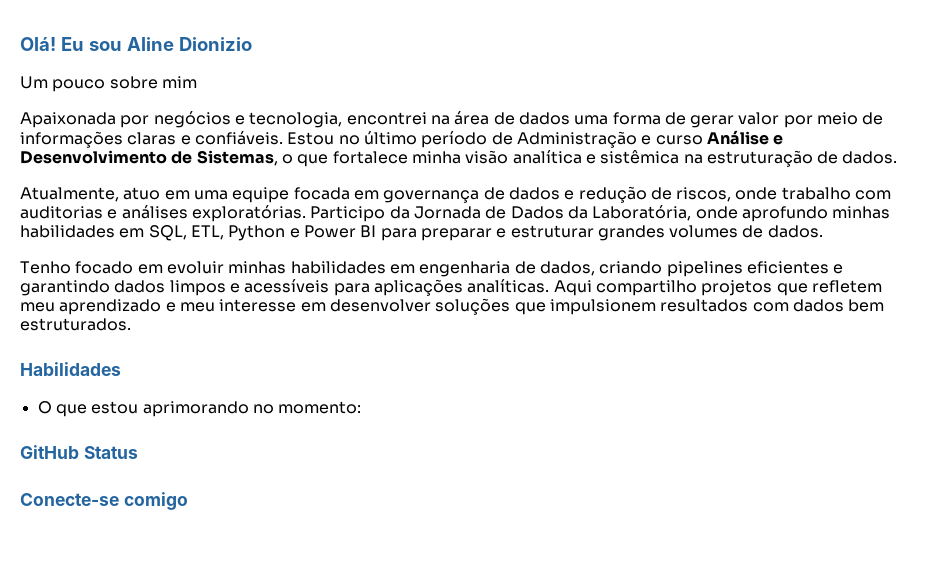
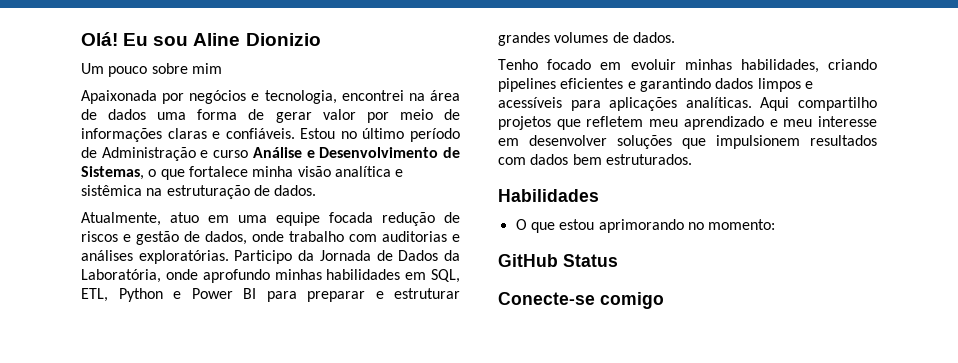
- Atualmente, atuo em uma equipe focada em governança de dados e redução de riscos, onde trabalho com auditorias e análises exploratórias.
+ Atualmente, atuo em uma equipe focada redução de riscos e gestão de dados, onde trabalho com auditorias e análises exploratórias.
- Tenho focado em evoluir minhas habilidades em engenharia de dados, criando pipelines eficientes e garantindo dados limpos e acessíveis para aplicações analíticas.
+ Tenho focado em evoluir minhas habilidades, criando pipelines eficientes e garantindo dados limpos e acessíveis para aplicações analíticas.

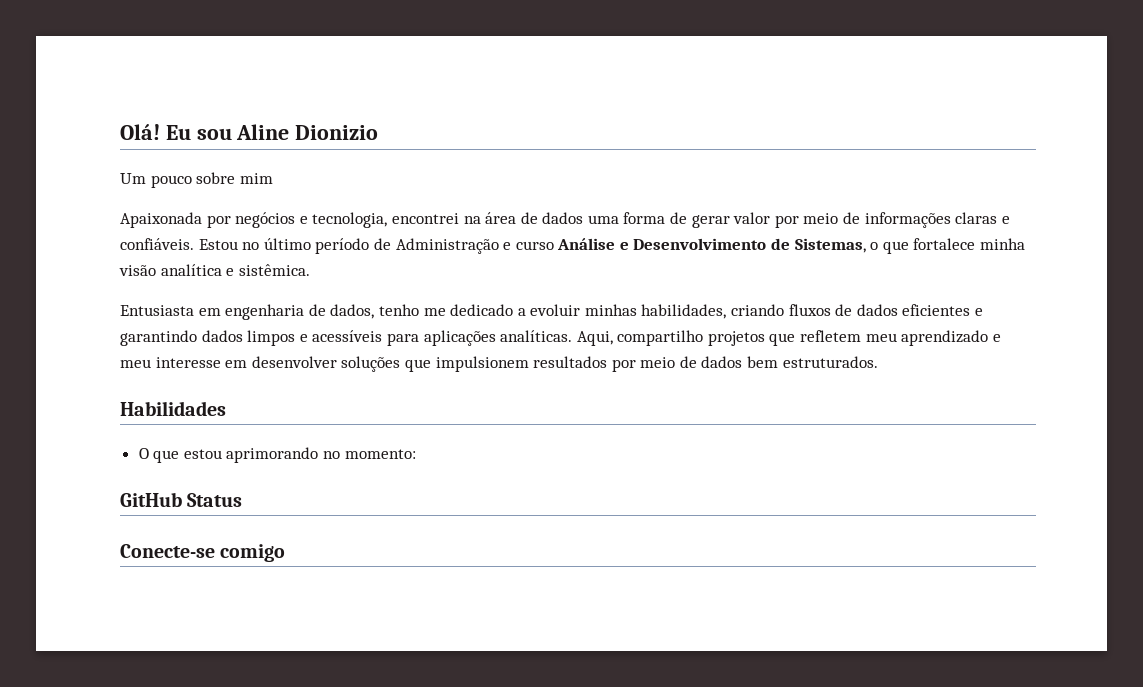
- Estou no último período de Administração e curso Análise e Desenvolvimento de Sistemas, o que fortalece minha visão analítica e sistêmica na estruturação de dados.
- Atualmente, atuo em uma equipe focada redução de riscos e gestão de dados, onde trabalho com auditorias e análises exploratórias. Participo da Jornada de Dados da Laboratória, onde aprofundo minhas habilidades em SQL, ETL, Python e Power BI para preparar e estruturar grandes volumes de dados.
- Tenho focado em evoluir minhas habilidades, criando pipelines eficientes e garantindo dados limpos e acessíveis para aplicações analíticas.
+ Estou no último período de Administração e curso Análise e Desenvolvimento de Sistemas, o que fortalece minha visão analítica e sistêmica.
+ Entusiasta em engenharia de dados, tenho me dedicado a evoluir minhas habilidades, criando fluxos de dados eficientes e garantindo dados limpos e acessíveis para aplicações analíticas.
- Aqui compartilho projetos que refletem meu aprendizado e meu interesse em desenvolver soluções que impulsionem resultados com dados bem estruturados.
+ Aqui, compartilho projetos que refletem meu aprendizado e meu interesse em desenvolver soluções que impulsionem resultados por meio de dados bem estruturados.

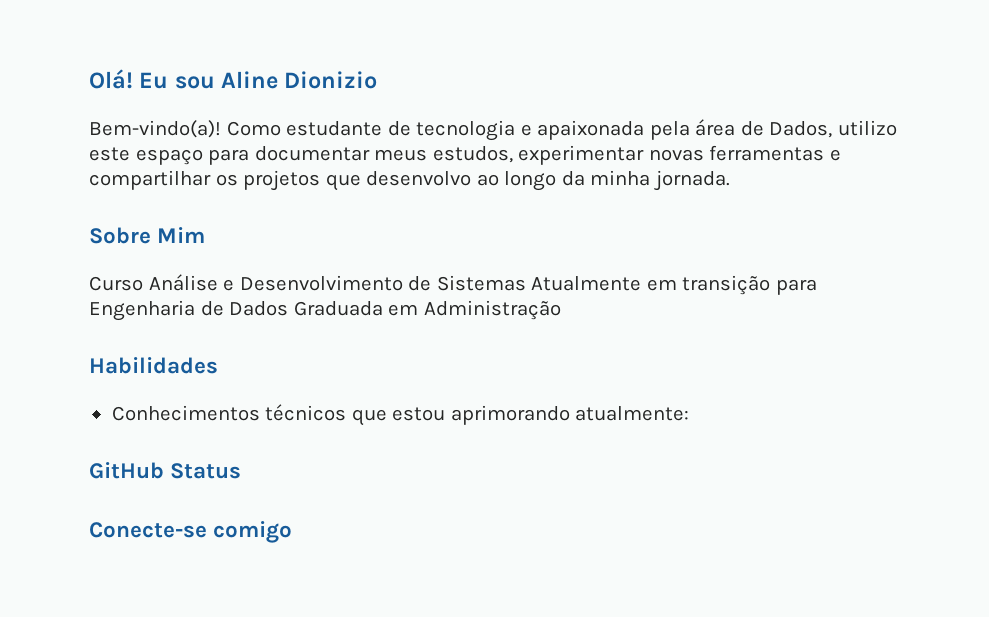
- Um pouco sobre mim
- Apaixonada por negócios e tecnologia, encontrei na área de dados uma forma de gerar valor por meio de informações claras e confiáveis. Estou no último período de Administração e curso Análise e Desenvolvimento de Sistemas, o que fortalece minha visão analítica e sistêmica.
- Entusiasta em engenharia de dados, tenho me dedicado a evoluir minhas habilidades, criando fluxos de dados eficientes e garantindo dados limpos e acessíveis para aplicações analíticas. Aqui, compartilho projetos que refletem meu aprendizado e meu interesse em desenvolver soluções que impulsionem resultados por meio de dados bem estruturados.
+ Bem-vindo(a)! Como estudante de tecnologia e apaixonada pela área de Dados, utilizo este espaço para documentar meus estudos, experimentar novas ferramentas e compartilhar os projetos que desenvolvo ao longo da minha jornada.
+ Sobre Mim
+ Curso Análise e Desenvolvimento de Sistemas Atualmente em transição para Engenharia de Dados Graduada em Administração
- O que estou aprimorando no momento:
+ Conhecimentos técnicos que estou aprimorando atualmente:

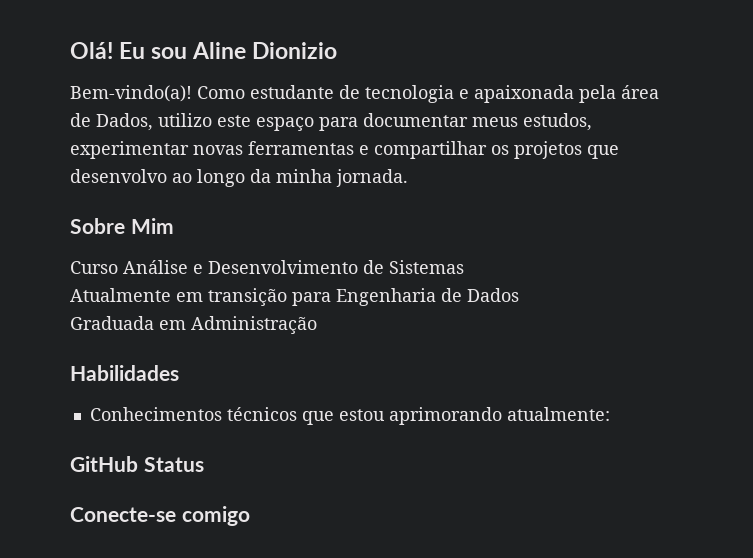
- Curso Análise e Desenvolvimento de Sistemas Atualmente em transição para Engenharia de Dados Graduada em Administração
+ Curso Análise e Desenvolvimento de Sistemas
+ Atualmente em transição para Engenharia de Dados
+ Graduada em Administração

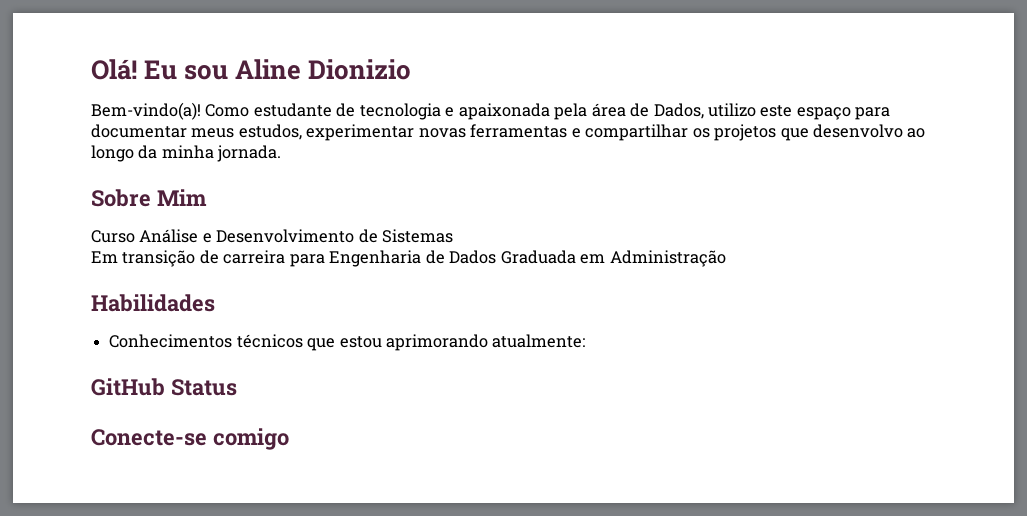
- Atualmente em transição para Engenharia de Dados
- Graduada em Administração
+ Em transição de carreira para Engenharia de Dados Graduada em Administração

